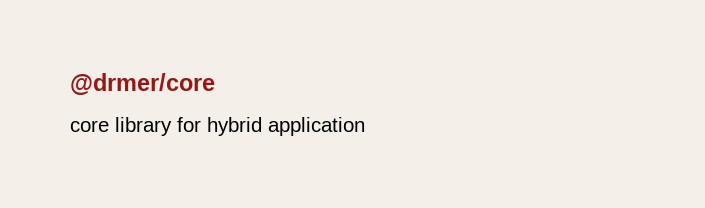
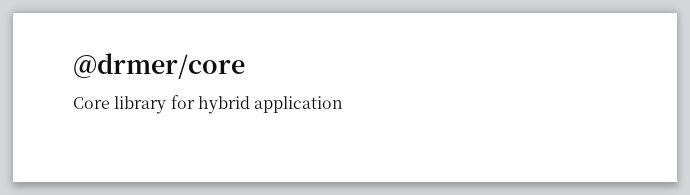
- core library for hybrid application
+ Core library for hybrid application

